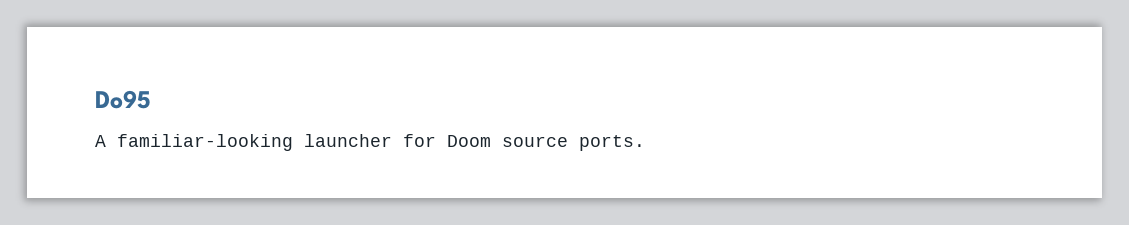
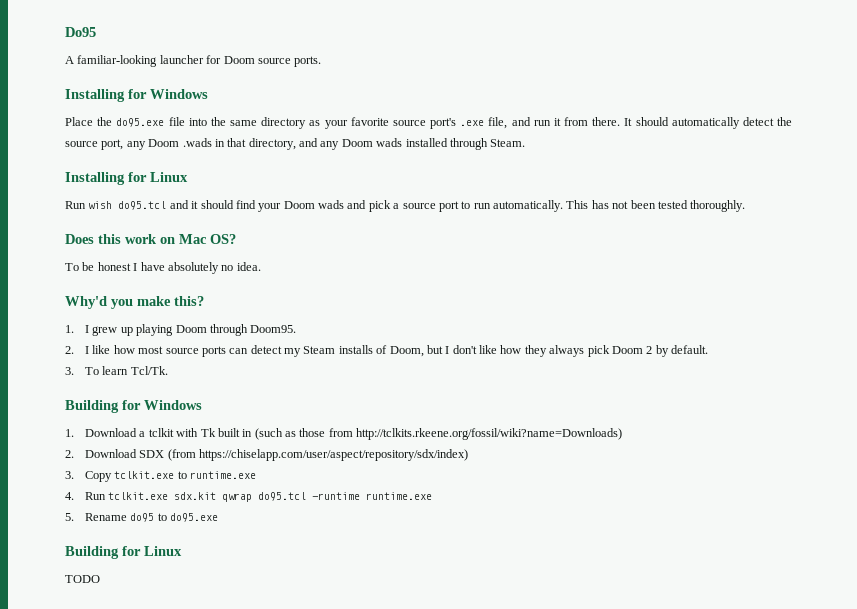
+ Installing for Windows
+ Place the do95.exe file into the same directory as your favorite source port's .exe file, and run it from there. It should automatically detect the source port, any Doom .wads in that directory, and any Doom wads installed through Steam.
+ Installing for Linux
+ Run wish do95.tcl and it should find your Doom wads and pick a source port to run automatically. This has not been tested thoroughly.
+ Does this work on Mac OS?
+ To be honest I have absolutely no idea.
+ Why'd you make this?
+ 1. I grew up playing Doom through Doom95.
+ 2. I like how most source ports can detect my Steam installs of Doom, but I don't like how they always pick Doom 2 by default.
+ 3. To learn Tcl/Tk.
+ Building for Windows
+ 1. Download a tclkit with Tk built in (such as those from http://tclkits.rkeene.org/fossil/wiki?name=Downloads)
+ 2. Download SDX (from https://chiselapp.com/user/aspect/repository/sdx/index)
+ 3. Copy tclkit.exe to runtime.exe
+ 4. Run tclkit.exe sdx.kit qwrap do95.tcl -runtime runtime.exe
+ 5. Rename do95 to do95.exe
+ Building for Linux
+ TODO

